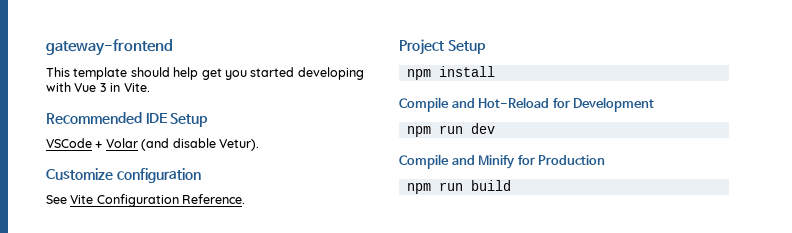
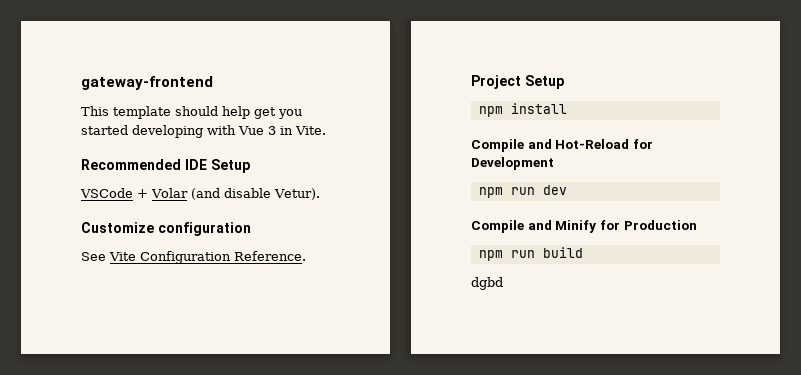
+ dgbd

